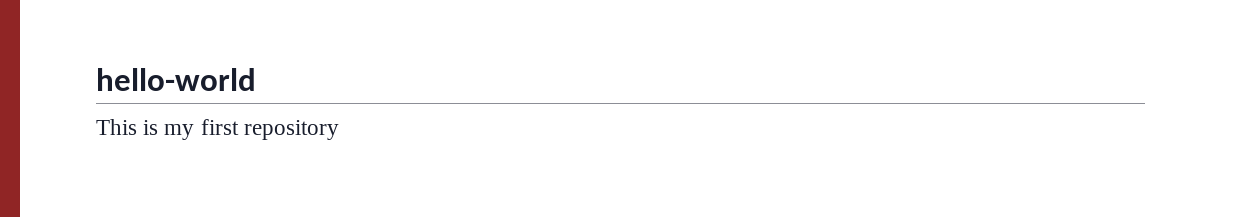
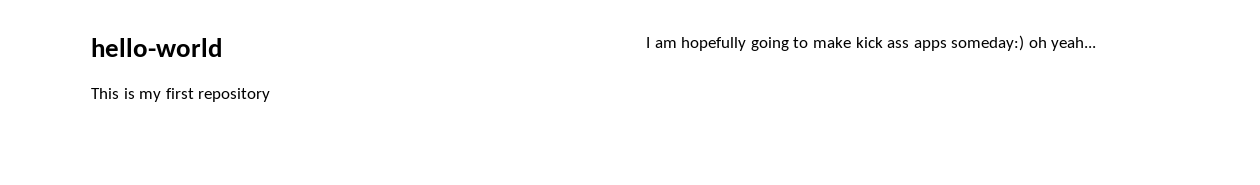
+ I am hopefully going to make kick ass apps someday:) oh yeah...

